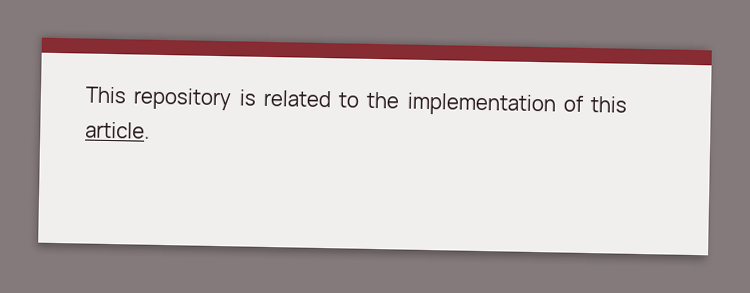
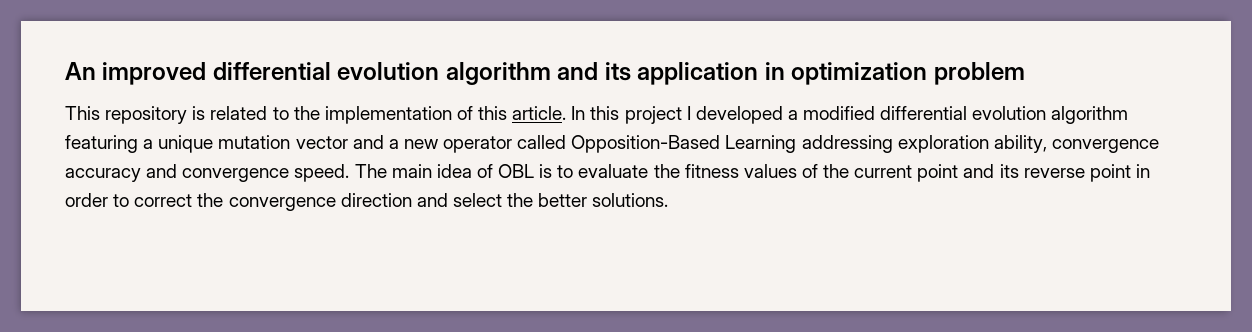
+ An improved differential evolution algorithm and its application in optimization problem
+ In this project I developed a modified differential evolution algorithm featuring a unique mutation vector and a new operator called Opposition-Based Learning addressing exploration ability, convergence accuracy and convergence speed. The main idea of OBL is to evaluate the fitness values of the current point and its reverse point in order to correct the convergence direction and select the better solutions.

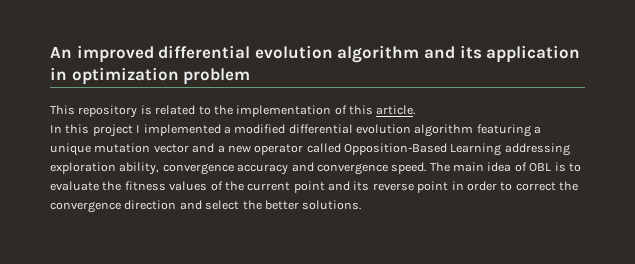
- This repository is related to the implementation of this article. In this project I developed a modified differential evolution algorithm featuring a unique mutation vector and a new operator called Opposition-Based Learning addressing exploration ability, convergence accuracy and convergence speed.
+ This repository is related to the implementation of this article.
+ In this project I implemented a modified differential evolution algorithm featuring a unique mutation vector and a new operator called Opposition-Based Learning addressing exploration ability, convergence accuracy and convergence speed.

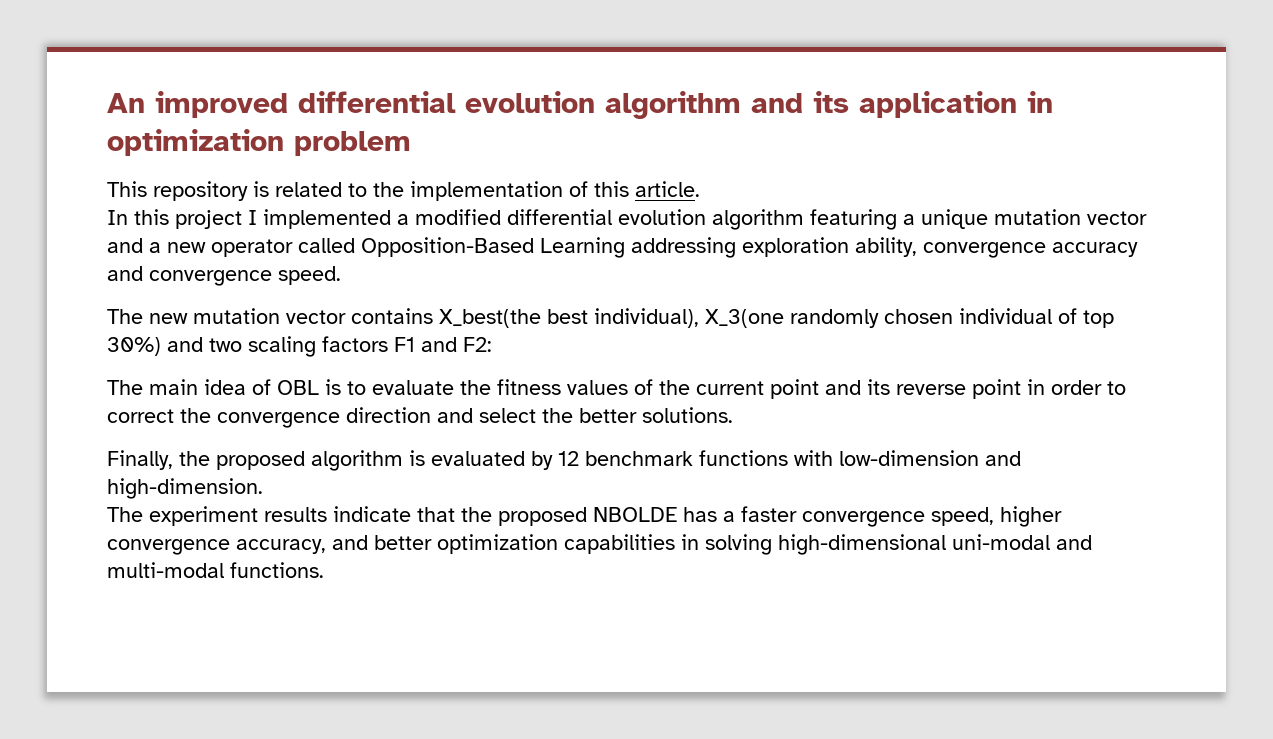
- In this project I implemented a modified differential evolution algorithm featuring a unique mutation vector and a new operator called Opposition-Based Learning addressing exploration ability, convergence accuracy and convergence speed. The main idea of OBL is to evaluate the fitness values of the current point and its reverse point in order to correct the convergence direction and select the better solutions.
+ In this project I implemented a modified differential evolution algorithm featuring a unique mutation vector and a new operator called Opposition-Based Learning addressing exploration ability, convergence accuracy and convergence speed.
+ The new mutation vector contains X_best(the best individual), X_3(one randomly chosen individual of top 30%) and two scaling factors F1 and F2:
+ The main idea of OBL is to evaluate the fitness values of the current point and its reverse point in order to correct the convergence direction and select the better solutions.
+ Finally, the proposed algorithm is evaluated by 12 benchmark functions with low-dimension and high-dimension.
+ The experiment results indicate that the proposed NBOLDE has a faster convergence speed, higher convergence accuracy, and better optimization capabilities in solving high-dimensional uni-modal and multi-modal functions.

